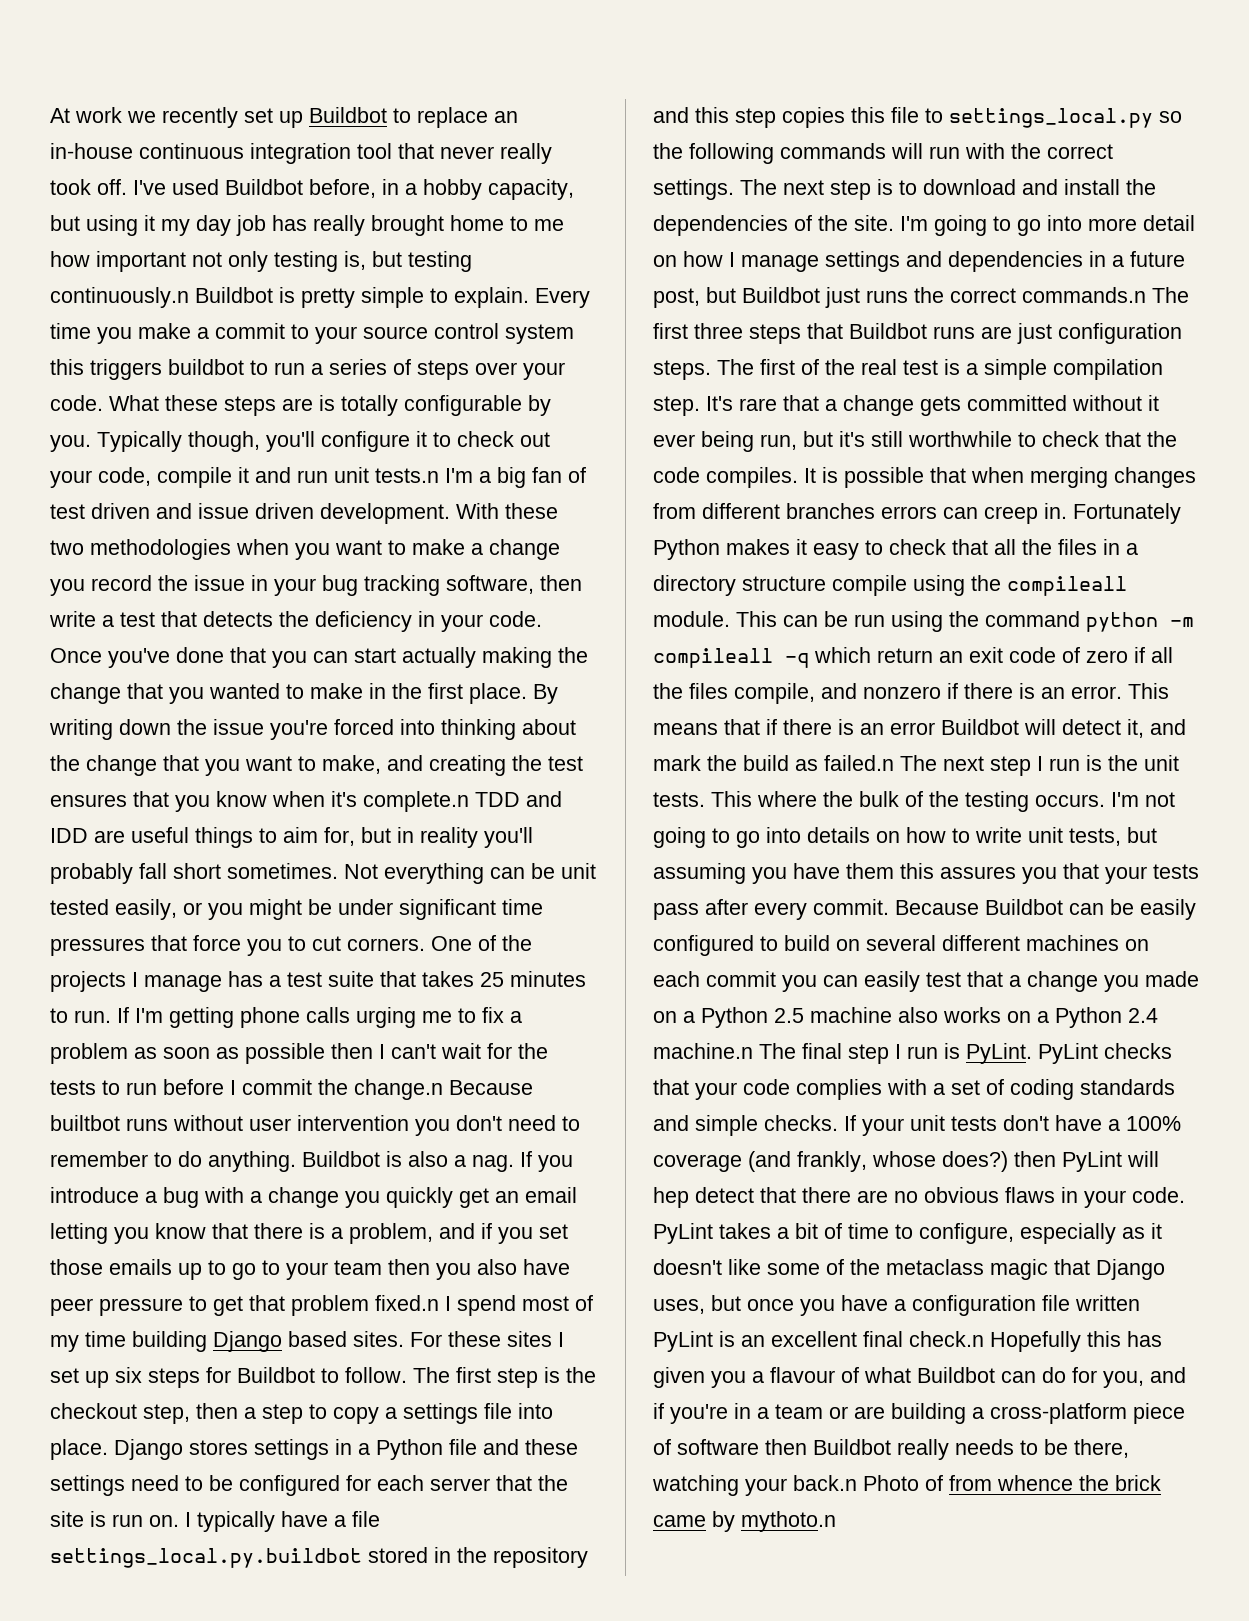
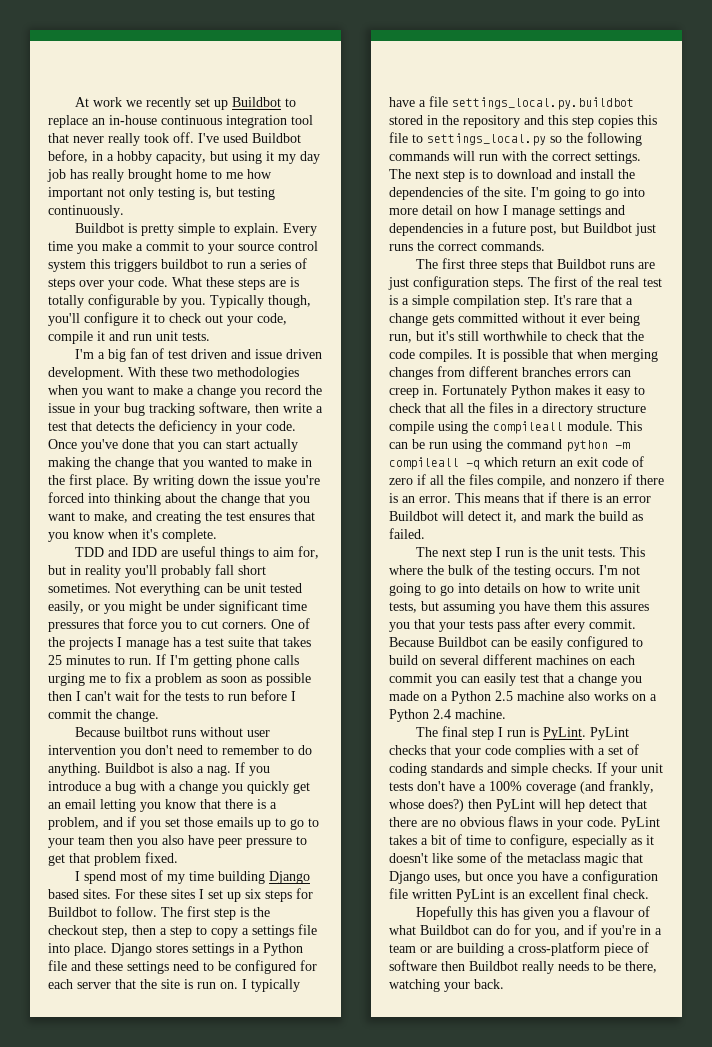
- I've used Buildbot before, in a hobby capacity, but using it my day job has really brought home to me how important not only testing is, but testing continuously.n Buildbot is pretty simple to explain.
+ I've used Buildbot before, in a hobby capacity, but using it my day job has really brought home to me how important not only testing is, but testing continuously.
+ Buildbot is pretty simple to explain.
- Typically though, you'll configure it to check out your code, compile it and run unit tests.n I'm a big fan of test driven and issue driven development.
+ Typically though, you'll configure it to check out your code, compile it and run unit tests.
+ I'm a big fan of test driven and issue driven development.
- By writing down the issue you're forced into thinking about the change that you want to make, and creating the test ensures that you know when it's complete.n TDD and IDD are useful things to aim for, but in reality you'll probably fall short sometimes.
+ By writing down the issue you're forced into thinking about the change that you want to make, and creating the test ensures that you know when it's complete.
+ TDD and IDD are useful things to aim for, but in reality you'll probably fall short sometimes.
- If I'm getting phone calls urging me to fix a problem as soon as possible then I can't wait for the tests to run before I commit the change.n Because builtbot runs without user intervention you don't need to remember to do anything.
+ If I'm getting phone calls urging me to fix a problem as soon as possible then I can't wait for the tests to run before I commit the change.
+ Because builtbot runs without user intervention you don't need to remember to do anything.
- If you introduce a bug with a change you quickly get an email letting you know that there is a problem, and if you set those emails up to go to your team then you also have peer pressure to get that problem fixed.n I spend most of my time building Django based sites.
+ If you introduce a bug with a change you quickly get an email letting you know that there is a problem, and if you set those emails up to go to your team then you also have peer pressure to get that problem fixed.
+ I spend most of my time building Django based sites.
- I'm going to go into more detail on how I manage settings and dependencies in a future post, but Buildbot just runs the correct commands.n The first three steps that Buildbot runs are just configuration steps.
+ I'm going to go into more detail on how I manage settings and dependencies in a future post, but Buildbot just runs the correct commands.
+ The first three steps that Buildbot runs are just configuration steps.
- This means that if there is an error Buildbot will detect it, and mark the build as failed.n The next step I run is the unit tests.
+ This means that if there is an error Buildbot will detect it, and mark the build as failed.
+ The next step I run is the unit tests.
- Because Buildbot can be easily configured to build on several different machines on each commit you can easily test that a change you made on a Python 2.5 machine also works on a Python 2.4 machine.n The final step I run is PyLint.
+ Because Buildbot can be easily configured to build on several different machines on each commit you can easily test that a change you made on a Python 2.5 machine also works on a Python 2.4 machine.
+ The final step I run is PyLint.
- PyLint takes a bit of time to configure, especially as it doesn't like some of the metaclass magic that Django uses, but once you have a configuration file written PyLint is an excellent final check.n Hopefully this has given you a flavour of what Buildbot can do for you, and if you're in a team or are building a cross-platform piece of software then Buildbot really needs to be there, watching your back.n Photo of from whence the brick came by mythoto.n
+ PyLint takes a bit of time to configure, especially as it doesn't like some of the metaclass magic that Django uses, but once you have a configuration file written PyLint is an excellent final check.
+ Hopefully this has given you a flavour of what Buildbot can do for you, and if you're in a team or are building a cross-platform piece of software then Buildbot really needs to be there, watching your back.

